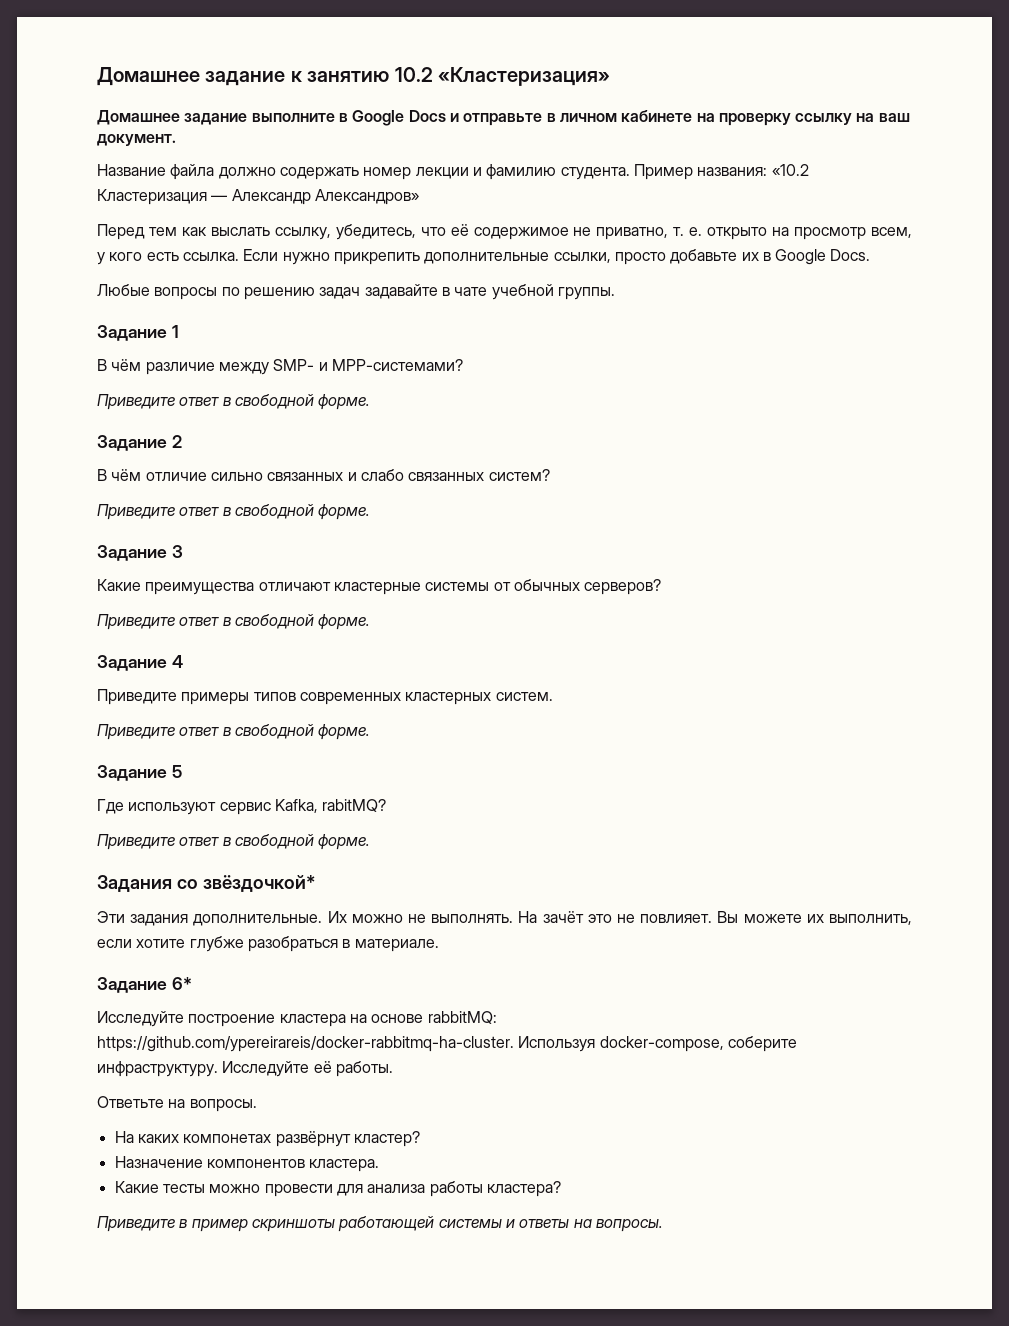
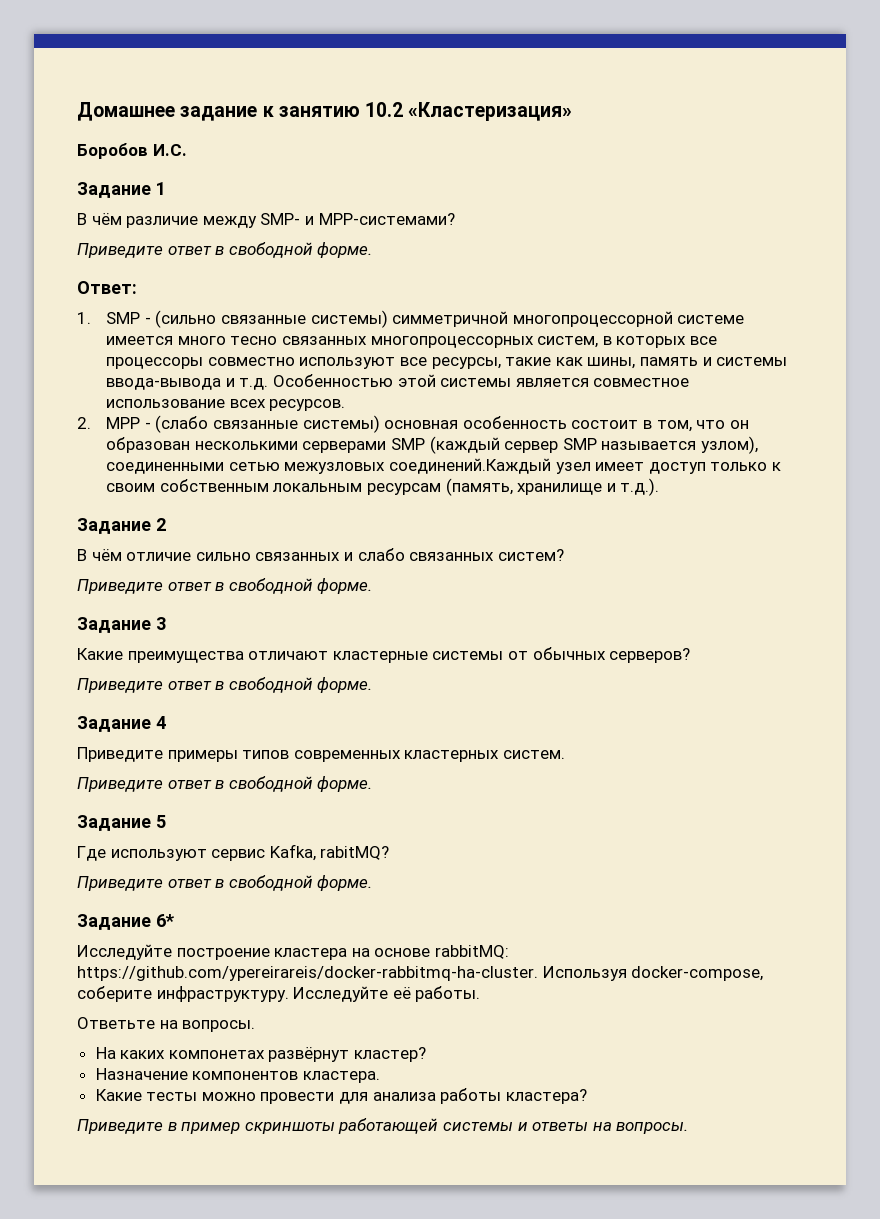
- Домашнее задание выполните в Google Docs и отправьте в личном кабинете на проверку ссылку на ваш документ.
- Название файла должно содержать номер лекции и фамилию студента. Пример названия: «10.2 Кластеризация — Александр Александров»
- Перед тем как выслать ссылку, убедитесь, что её содержимое не приватно, т. е. открыто на просмотр всем, у кого есть ссылка. Если нужно прикрепить дополнительные ссылки, просто добавьте их в Google Docs.
- Любые вопросы по решению задач задавайте в чате учебной группы.
+ Боробов И.С.
+ Ответ:
+ 1. SMP - (сильно связанные системы) симметричной многопроцессорной системе имеется много тесно связанных многопроцессорных систем, в которых все процессоры совместно используют все ресурсы, такие как шины, память и системы ввода-вывода и т.д. Особенностью этой системы является совместное использование всех ресурсов.
+ 2. MPP - (слабо связанные системы) основная особенность состоит в том, что он образован несколькими серверами SMP (каждый сервер SMP называется узлом), соединенными сетью межузловых соединений.Каждый узел имеет доступ только к своим собственным локальным ресурсам (память, хранилище и т.д.).
- Задания со звёздочкой*
- Эти задания дополнительные. Их можно не выполнять. На зачёт это не повлияет. Вы можете их выполнить, если хотите глубже разобраться в материале.

